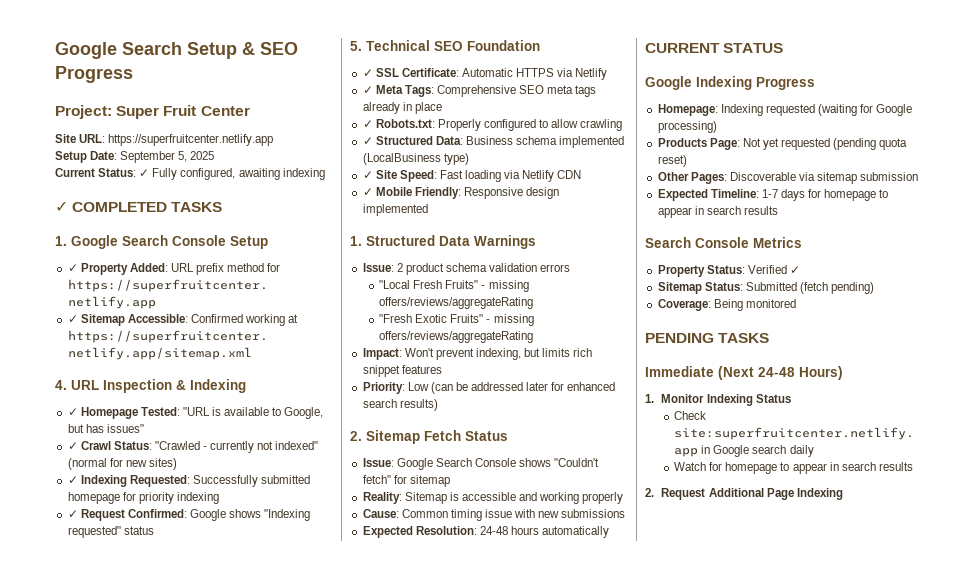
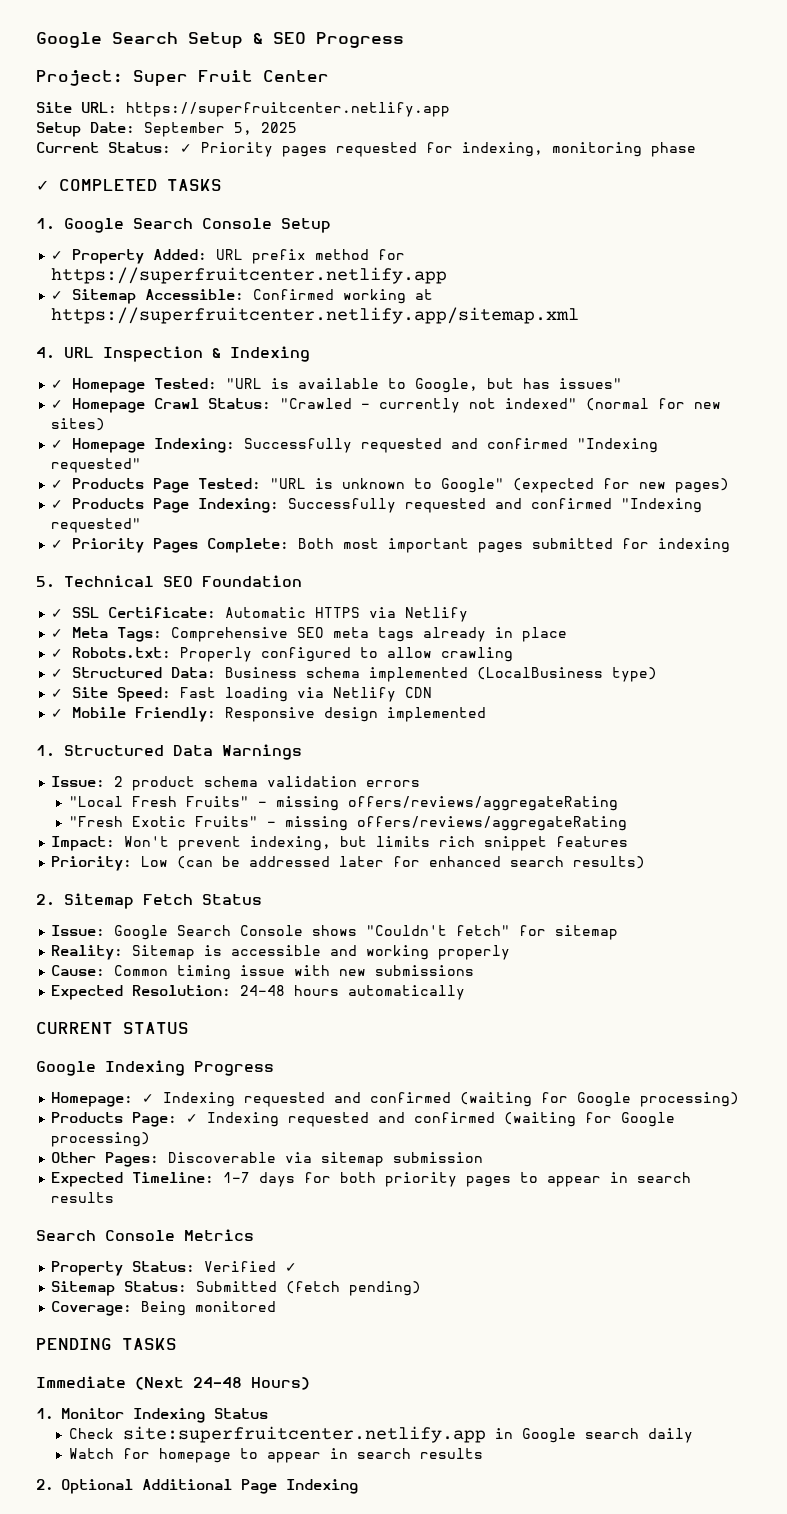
- Current Status: ✓ Fully configured, awaiting indexing
+ Current Status: ✓ Priority pages requested for indexing, monitoring phase
- ✓ Crawl Status: "Crawled - currently not indexed" (normal for new sites)
+ ✓ Homepage Crawl Status: "Crawled - currently not indexed" (normal for new sites)
- ✓ Indexing Requested: Successfully submitted homepage for priority indexing
- ✓ Request Confirmed: Google shows "Indexing requested" status
+ ✓ Homepage Indexing: Successfully requested and confirmed "Indexing requested"
+ ✓ Products Page Tested: "URL is unknown to Google" (expected for new pages)
+ ✓ Products Page Indexing: Successfully requested and confirmed "Indexing requested"
+ ✓ Priority Pages Complete: Both most important pages submitted for indexing
- Homepage: Indexing requested (waiting for Google processing)
+ Homepage: ✓ Indexing requested and confirmed (waiting for Google processing)
- Products Page: Not yet requested (pending quota reset)
+ Products Page: ✓ Indexing requested and confirmed (waiting for Google processing)
- Expected Timeline: 1-7 days for homepage to appear in search results
+ Expected Timeline: 1-7 days for both priority pages to appear in search results
- 2. Request Additional Page Indexing
+ 2. Optional Additional Page Indexing

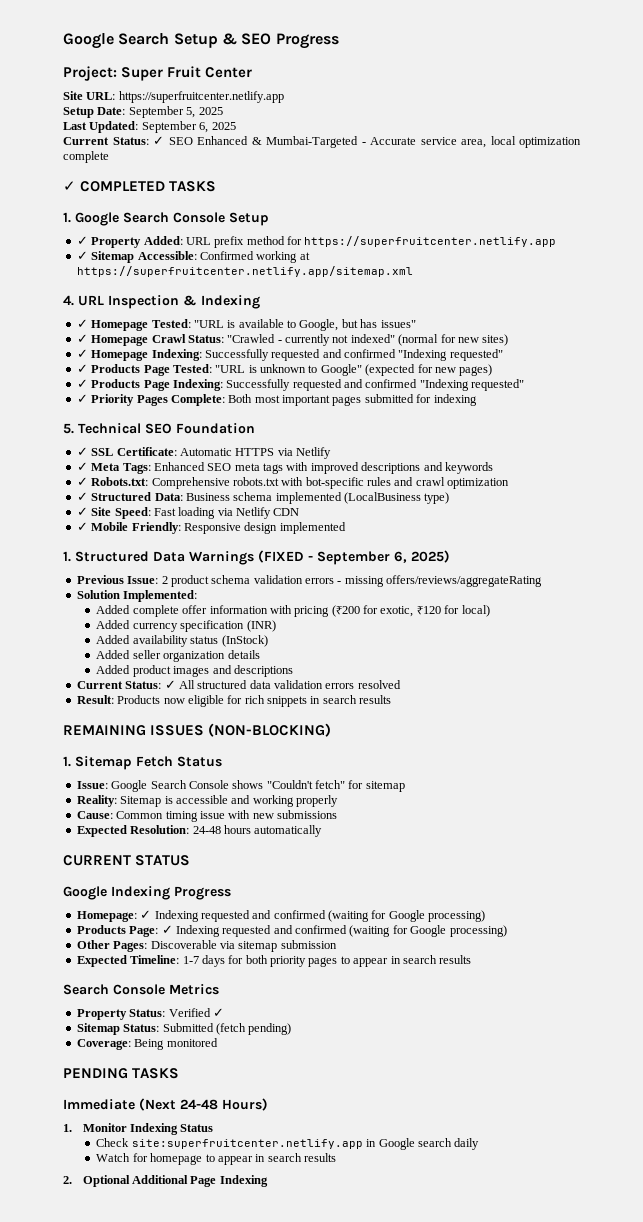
- Current Status: ✓ Priority pages requested for indexing, monitoring phase
+ Last Updated: September 6, 2025
+ Current Status: ✓ SEO Enhanced & Mumbai-Targeted - Accurate service area, local optimization complete
- ✓ Meta Tags: Comprehensive SEO meta tags already in place
- ✓ Robots.txt: Properly configured to allow crawling
+ ✓ Meta Tags: Enhanced SEO meta tags with improved descriptions and keywords
+ ✓ Robots.txt: Comprehensive robots.txt with bot-specific rules and crawl optimization
- 1. Structured Data Warnings
- Issue: 2 product schema validation errors
- "Local Fresh Fruits" - missing offers/reviews/aggregateRating
- "Fresh Exotic Fruits" - missing offers/reviews/aggregateRating
- Impact: Won't prevent indexing, but limits rich snippet features
- Priority: Low (can be addressed later for enhanced search results)
- 2. Sitemap Fetch Status
+ 1. Structured Data Warnings (FIXED - September 6, 2025)
+ Previous Issue: 2 product schema validation errors - missing offers/reviews/aggregateRating
+ Solution Implemented:
+ Added complete offer information with pricing (₹200 for exotic, ₹120 for local)
+ Added currency specification (INR)
+ Added availability status (InStock)
+ Added seller organization details
+ Added product images and descriptions
+ Current Status: ✓ All structured data validation errors resolved
+ Result: Products now eligible for rich snippets in search results
+ REMAINING ISSUES (NON-BLOCKING)
+ 1. Sitemap Fetch Status

